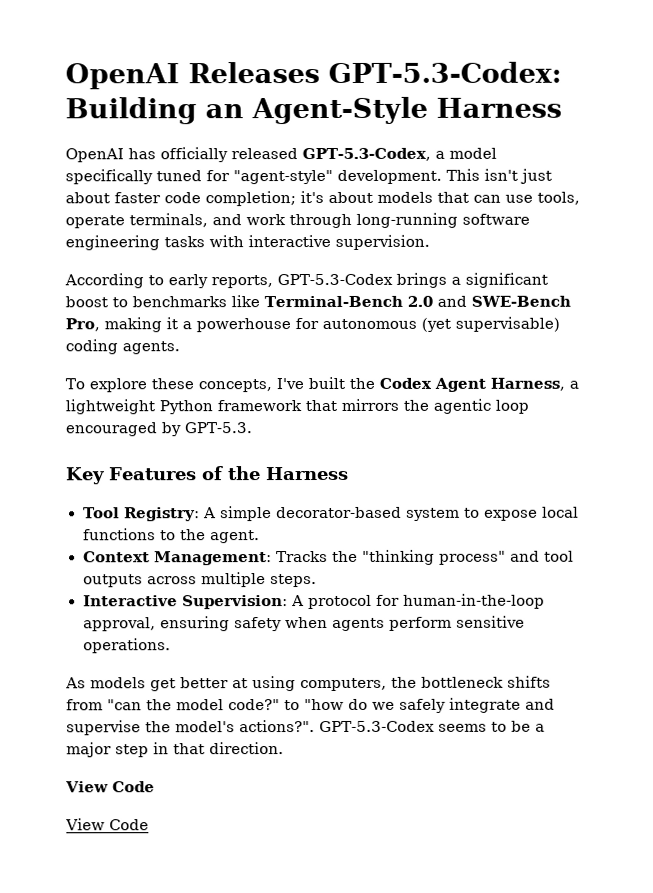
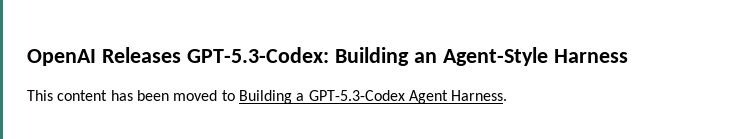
- OpenAI has officially released GPT-5.3-Codex, a model specifically tuned for "agent-style" development. This isn't just about faster code completion; it's about models that can use tools, operate terminals, and work through long-running software engineering tasks with interactive supervision.
- According to early reports, GPT-5.3-Codex brings a significant boost to benchmarks like Terminal-Bench 2.0 and SWE-Bench Pro, making it a powerhouse for autonomous (yet supervisable) coding agents.
- To explore these concepts, I've built the Codex Agent Harness, a lightweight Python framework that mirrors the agentic loop encouraged by GPT-5.3.
- Key Features of the Harness
- Tool Registry: A simple decorator-based system to expose local functions to the agent.
- Context Management: Tracks the "thinking process" and tool outputs across multiple steps.
- Interactive Supervision: A protocol for human-in-the-loop approval, ensuring safety when agents perform sensitive operations.
- As models get better at using computers, the bottleneck shifts from "can the model code?" to "how do we safely integrate and supervise the model's actions?". GPT-5.3-Codex seems to be a major step in that direction.
- View Code
- View Code
+ This content has been moved to Building a GPT-5.3-Codex Agent Harness.

